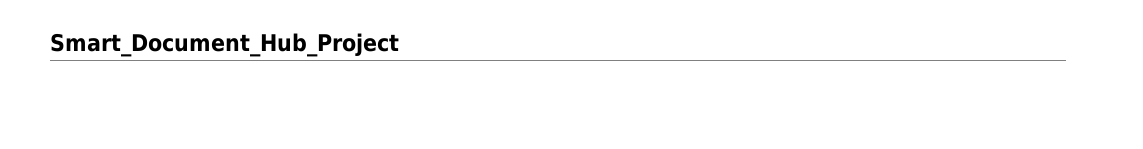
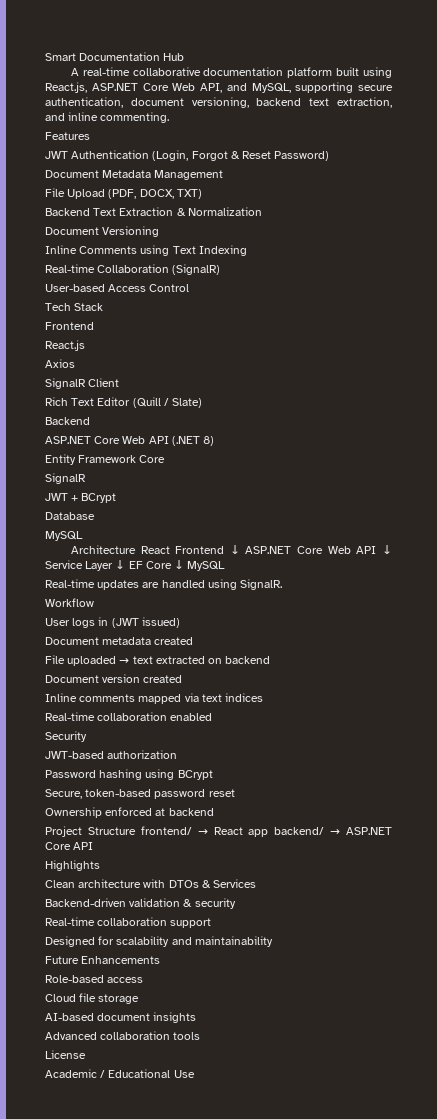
- Smart_Document_Hub_Project
+ Smart Documentation Hub
+ A real-time collaborative documentation platform built using React.js, ASP.NET Core Web API, and MySQL, supporting secure authentication, document versioning, backend text extraction, and inline commenting.
+ Features
+ JWT Authentication (Login, Forgot & Reset Password)
+ Document Metadata Management
+ File Upload (PDF, DOCX, TXT)
+ Backend Text Extraction & Normalization
+ Document Versioning
+ Inline Comments using Text Indexing
+ Real-time Collaboration (SignalR)
+ User-based Access Control
+ Tech Stack
+ Frontend
+ React.js
+ Axios
+ SignalR Client
+ Rich Text Editor (Quill / Slate)
+ Backend
+ ASP.NET Core Web API (.NET 8)
+ Entity Framework Core
+ SignalR
+ JWT + BCrypt
+ Database
+ MySQL
+ Architecture React Frontend ↓ ASP.NET Core Web API ↓ Service Layer ↓ EF Core ↓ MySQL
+ Real-time updates are handled using SignalR.
+ Workflow
+ User logs in (JWT issued)
+ Document metadata created
+ File uploaded → text extracted on backend
+ Document version created
+ Inline comments mapped via text indices
+ Real-time collaboration enabled
+ Security
+ JWT-based authorization
+ Password hashing using BCrypt
+ Secure, token-based password reset
+ Ownership enforced at backend
+ Project Structure frontend/ → React app backend/ → ASP.NET Core API
+ Highlights
+ Clean architecture with DTOs & Services
+ Backend-driven validation & security
+ Real-time collaboration support
+ Designed for scalability and maintainability
+ Future Enhancements
+ Role-based access
+ Cloud file storage
+ AI-based document insights
+ Advanced collaboration tools
+ License
+ Academic / Educational Use

